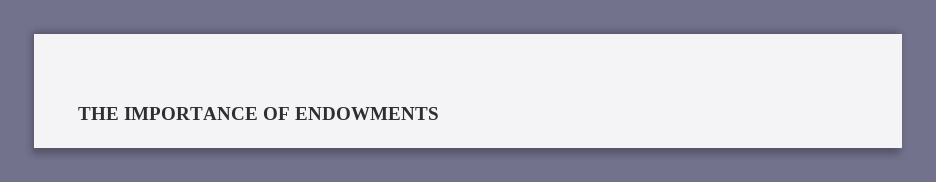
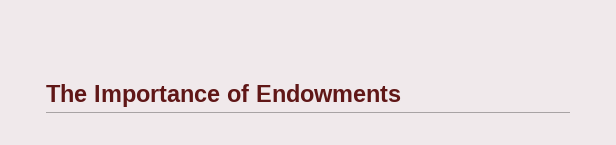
- THE IMPORTANCE OF ENDOWMENTS
+ The Importance of Endowments

